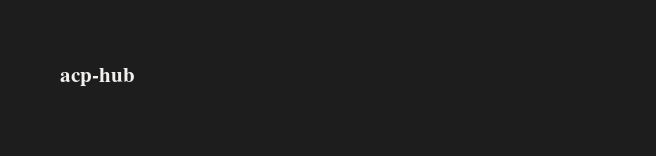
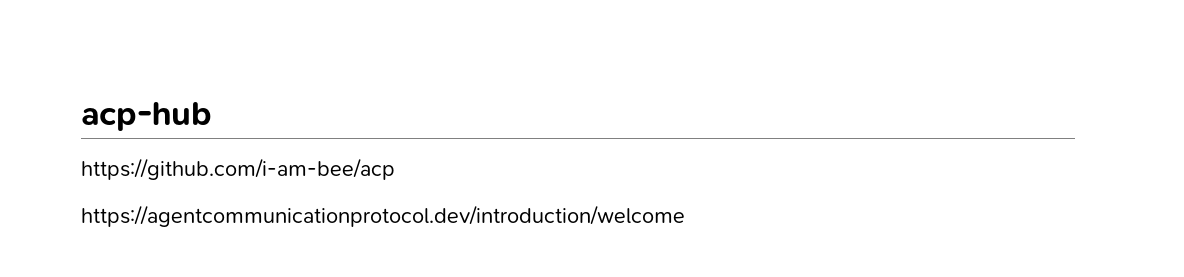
+ https://github.com/i-am-bee/acp
+ https://agentcommunicationprotocol.dev/introduction/welcome

